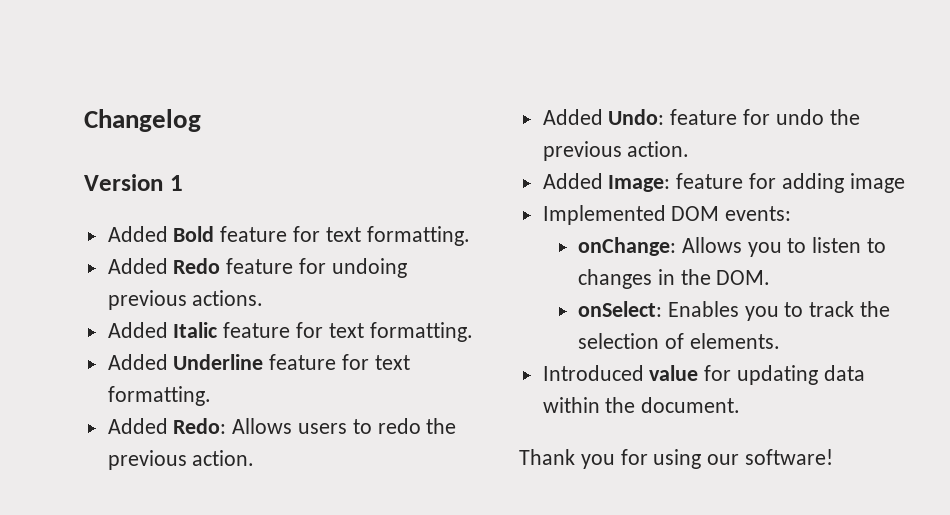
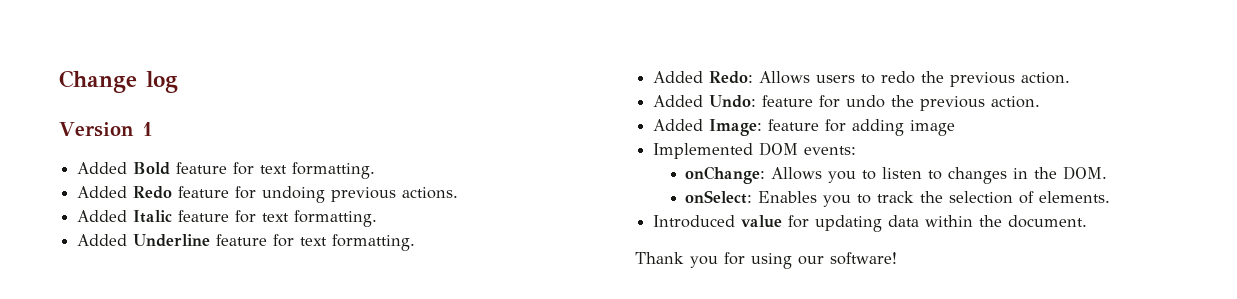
- Changelog
+ Change log

